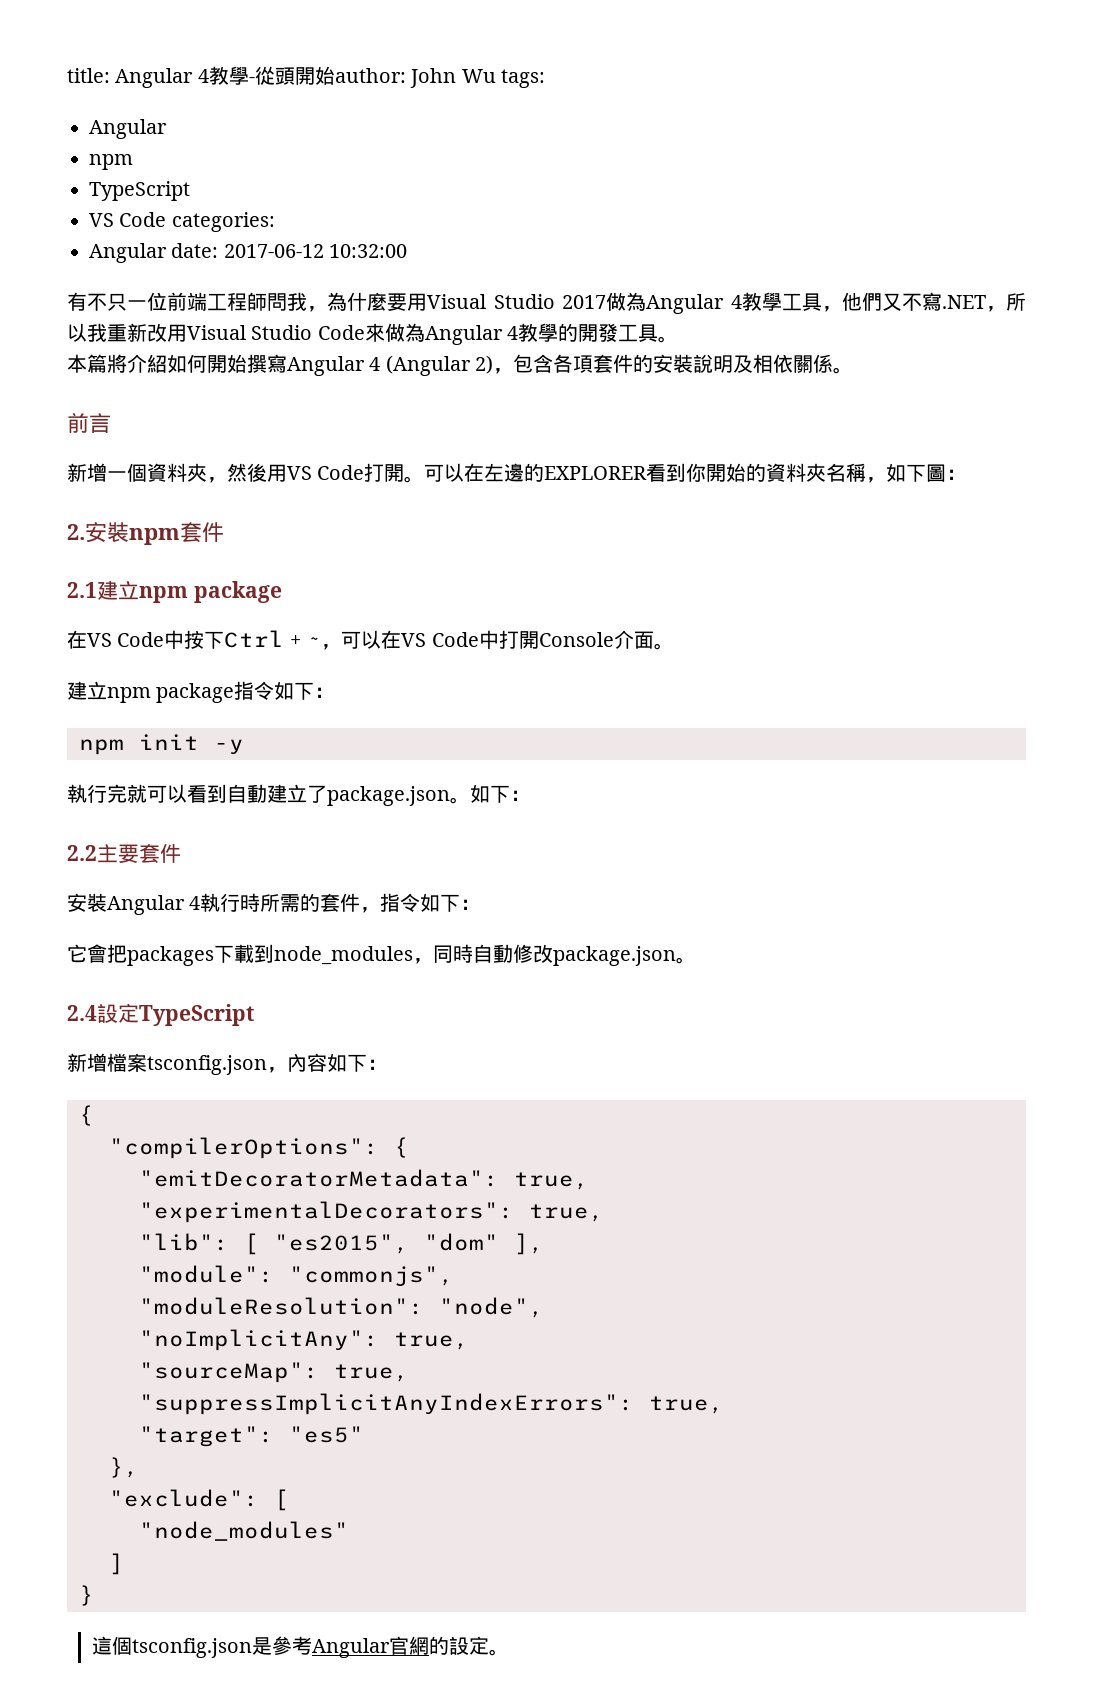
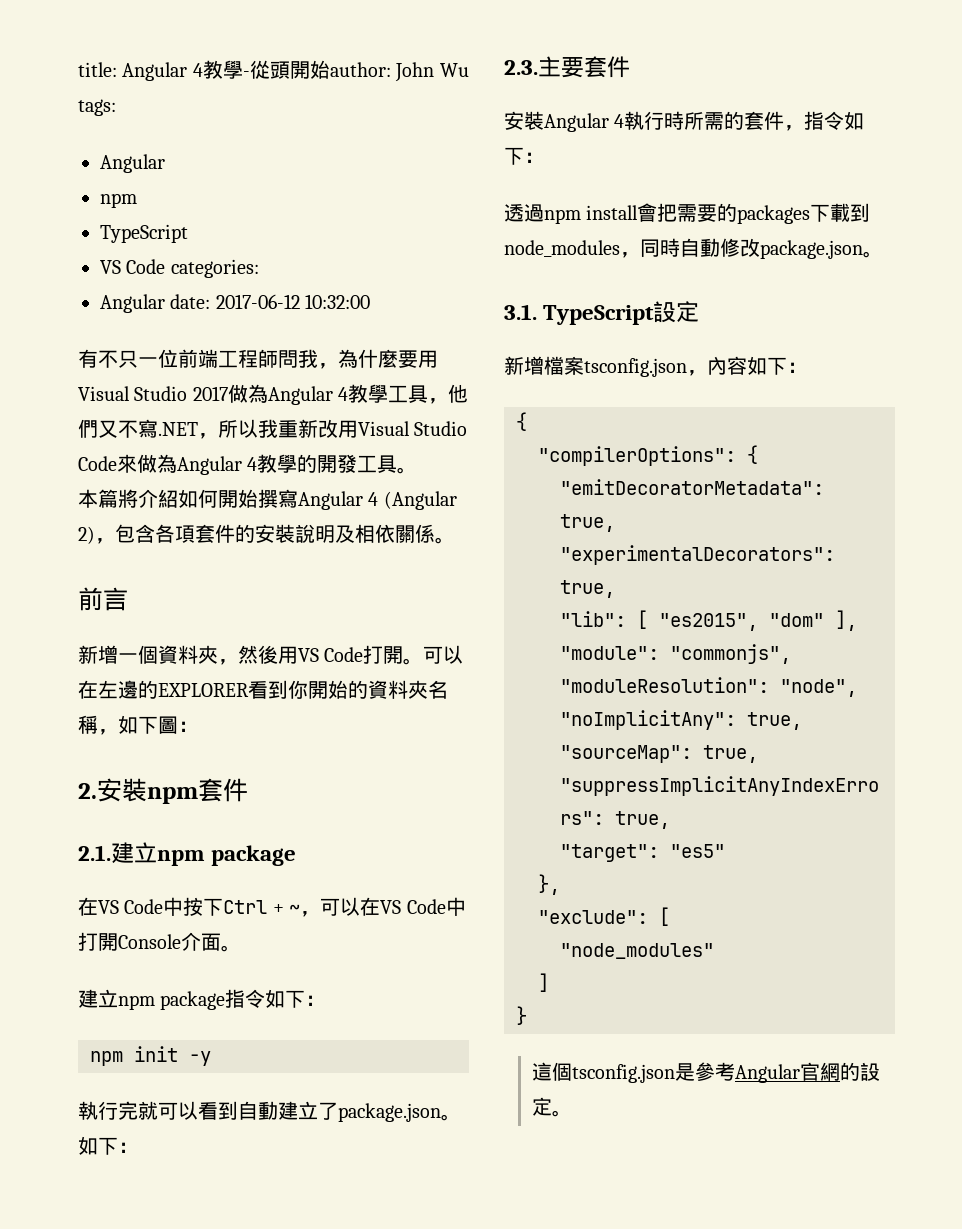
- 2.1建立npm package
+ 2.1.建立npm package
- 2.2主要套件
+ 2.3.主要套件
- 它會把packages下載到node_modules，同時自動修改package.json。
+ 透過npm install會把需要的packages下載到node_modules，同時自動修改package.json。
- 2.4設定TypeScript
+ 3.1. TypeScript設定

